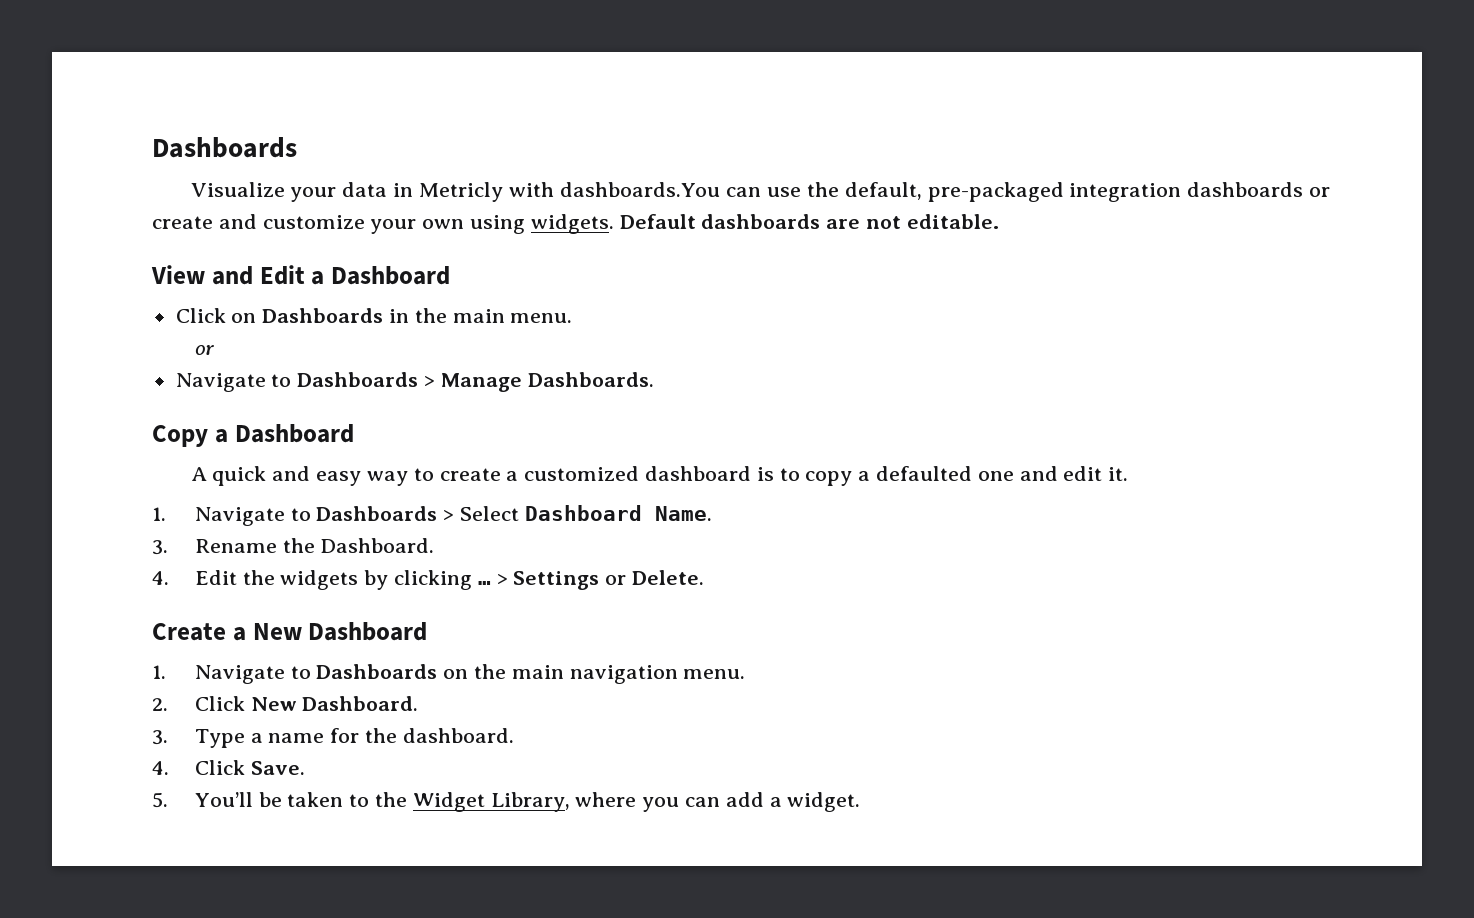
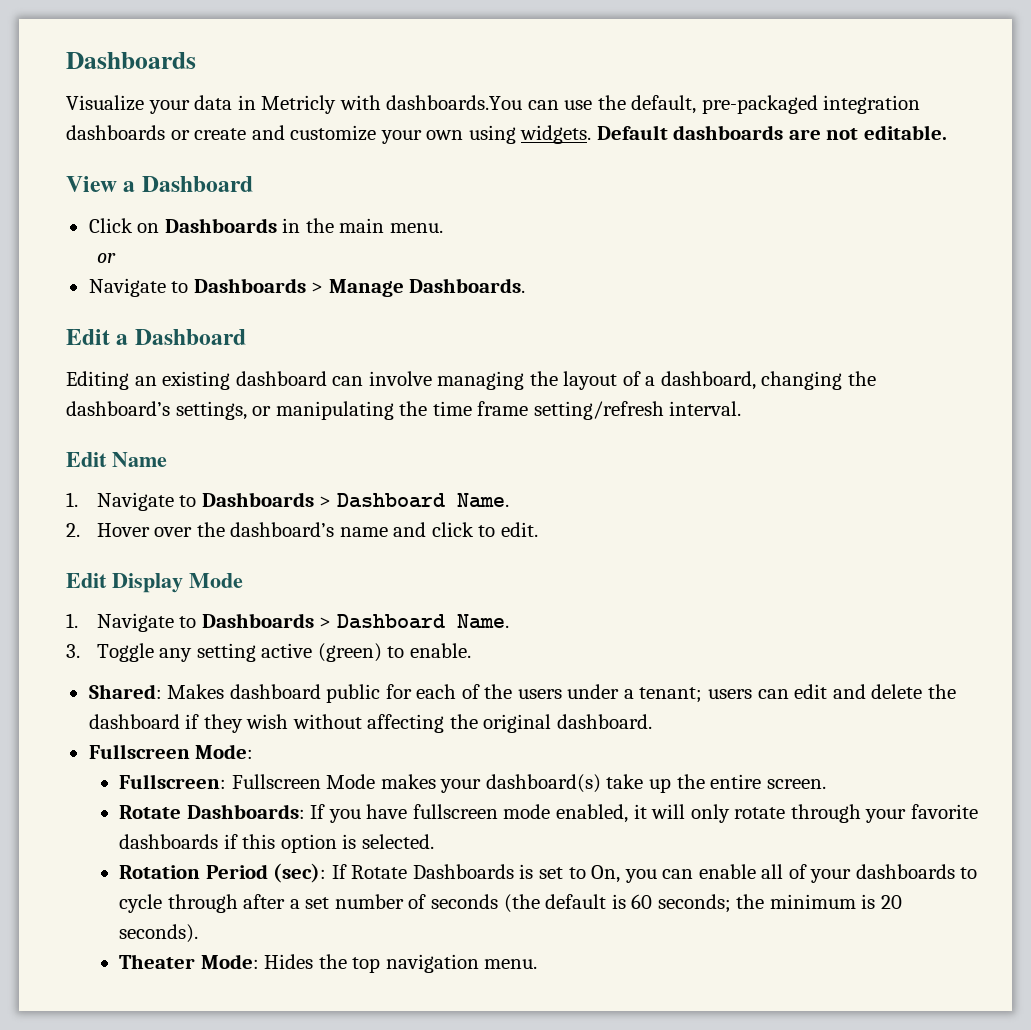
- View and Edit a Dashboard
+ View a Dashboard
- Copy a Dashboard
- A quick and easy way to create a customized dashboard is to copy a defaulted one and edit it.
- 1. Navigate to Dashboards > Select Dashboard Name.
- 3. Rename the Dashboard.
- 4. Edit the widgets by clicking … > Settings or Delete.
- Create a New Dashboard
- 1. Navigate to Dashboards on the main navigation menu.
- 2. Click New Dashboard.
- 3. Type a name for the dashboard.
- 4. Click Save.
- 5. You’ll be taken to the Widget Library, where you can add a widget.
+ Edit a Dashboard
+ Editing an existing dashboard can involve managing the layout of a dashboard, changing the dashboard’s settings, or manipulating the time frame setting/refresh interval.
+ Edit Name
+ 1. Navigate to Dashboards > Dashboard Name.
+ 2. Hover over the dashboard’s name and click to edit.
+ Edit Display Mode
+ 1. Navigate to Dashboards > Dashboard Name.
+ 3. Toggle any setting active (green) to enable.
+ Shared: Makes dashboard public for each of the users under a tenant; users can edit and delete the dashboard if they wish without affecting the original dashboard.
+ Fullscreen Mode:
+ Fullscreen: Fullscreen Mode makes your dashboard(s) take up the entire screen.
+ Rotate Dashboards: If you have fullscreen mode enabled, it will only rotate through your favorite dashboards if this option is selected.
+ Rotation Period (sec): If Rotate Dashboards is set to On, you can enable all of your dashboards to cycle through after a set number of seconds (the default is 60 seconds; the minimum is 20 seconds).
+ Theater Mode: Hides the top navigation menu.

